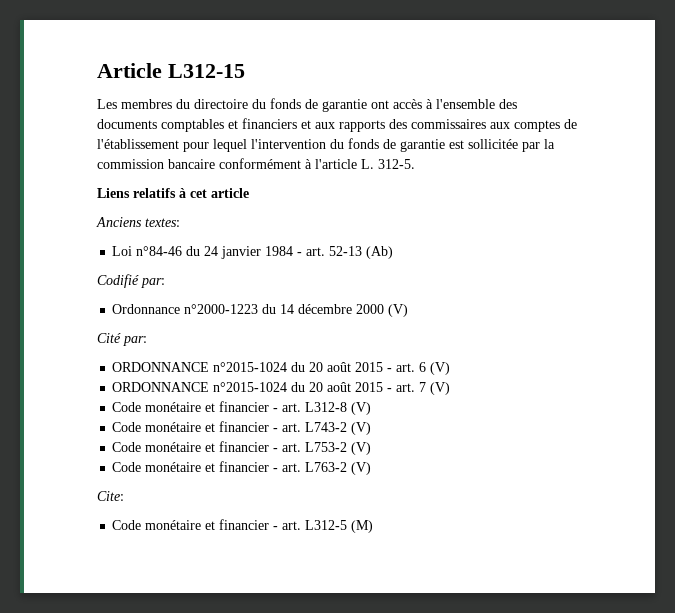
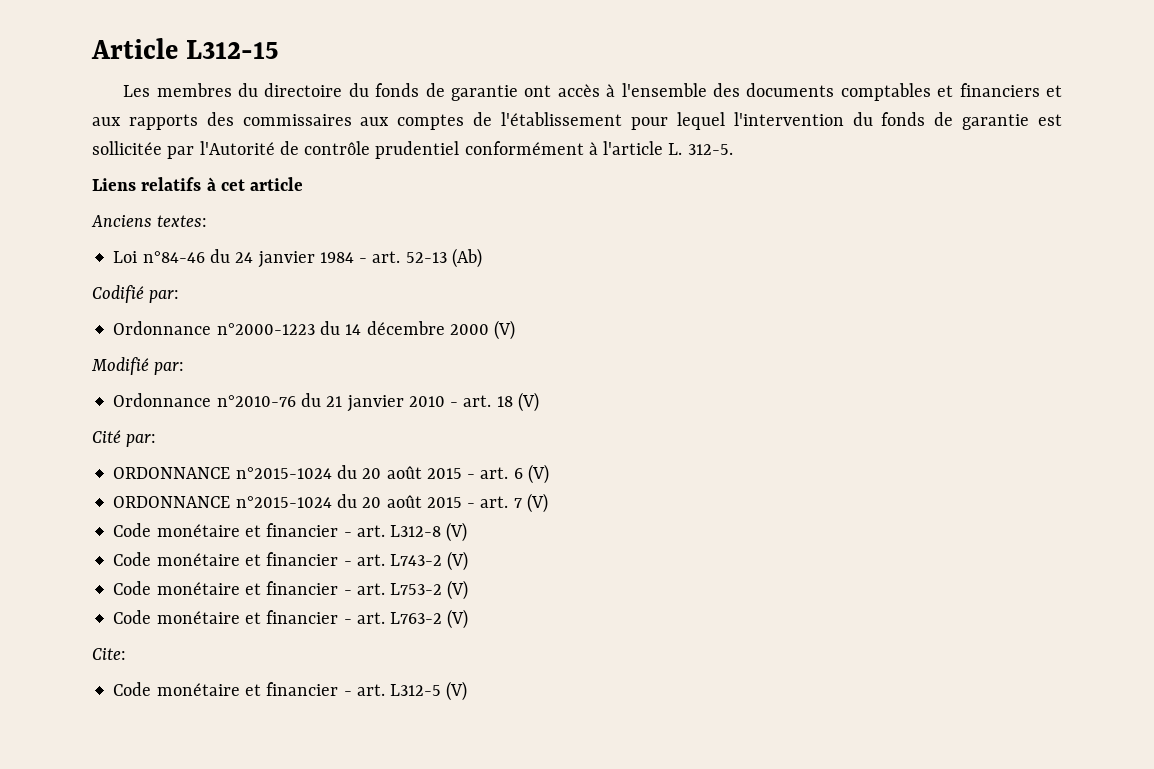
- Les membres du directoire du fonds de garantie ont accès à l'ensemble des documents comptables et financiers et aux rapports des commissaires aux comptes de l'établissement pour lequel l'intervention du fonds de garantie est sollicitée par la commission bancaire conformément à l'article L. 312-5.
+ Les membres du directoire du fonds de garantie ont accès à l'ensemble des documents comptables et financiers et aux rapports des commissaires aux comptes de l'établissement pour lequel l'intervention du fonds de garantie est sollicitée par l'Autorité de contrôle prudentiel conformément à l'article L. 312-5.
+ Modifié par:
+ Ordonnance n°2010-76 du 21 janvier 2010 - art. 18 (V)
- Code monétaire et financier - art. L312-5 (M)
+ Code monétaire et financier - art. L312-5 (V)

